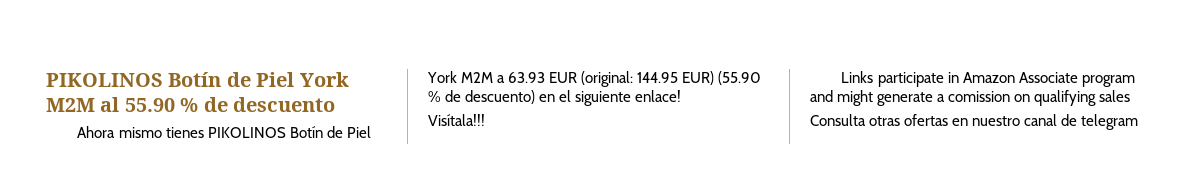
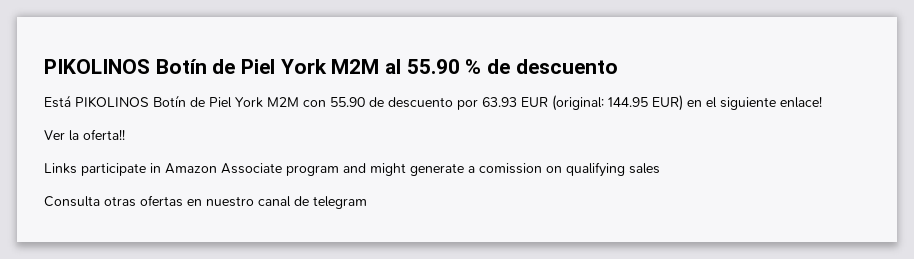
- Ahora mismo tienes PIKOLINOS Botín de Piel York M2M a 63.93 EUR (original: 144.95 EUR) (55.90 % de descuento) en el siguiente enlace!
+ Está PIKOLINOS Botín de Piel York M2M con 55.90 de descuento por 63.93 EUR (original: 144.95 EUR) en el siguiente enlace!
- Visítala!!!
+ Ver la oferta!!

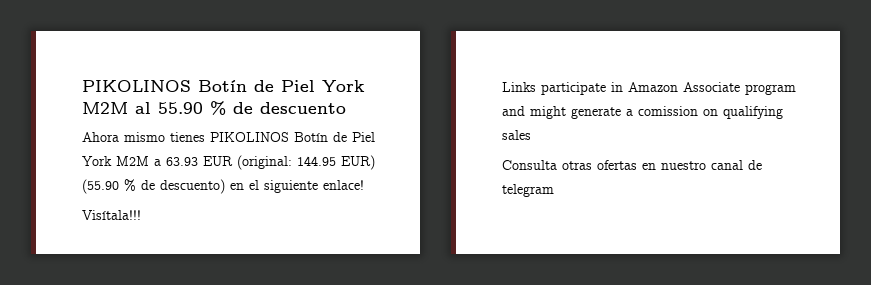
- Está PIKOLINOS Botín de Piel York M2M con 55.90 de descuento por 63.93 EUR (original: 144.95 EUR) en el siguiente enlace!
+ Ahora mismo tienes PIKOLINOS Botín de Piel York M2M a 63.93 EUR (original: 144.95 EUR) (55.90 % de descuento) en el siguiente enlace!
- Ver la oferta!!
+ Visítala!!!

